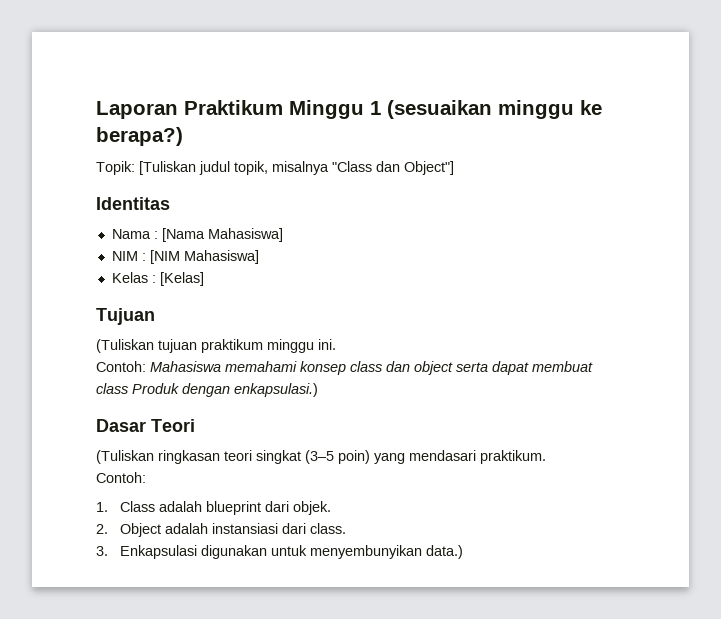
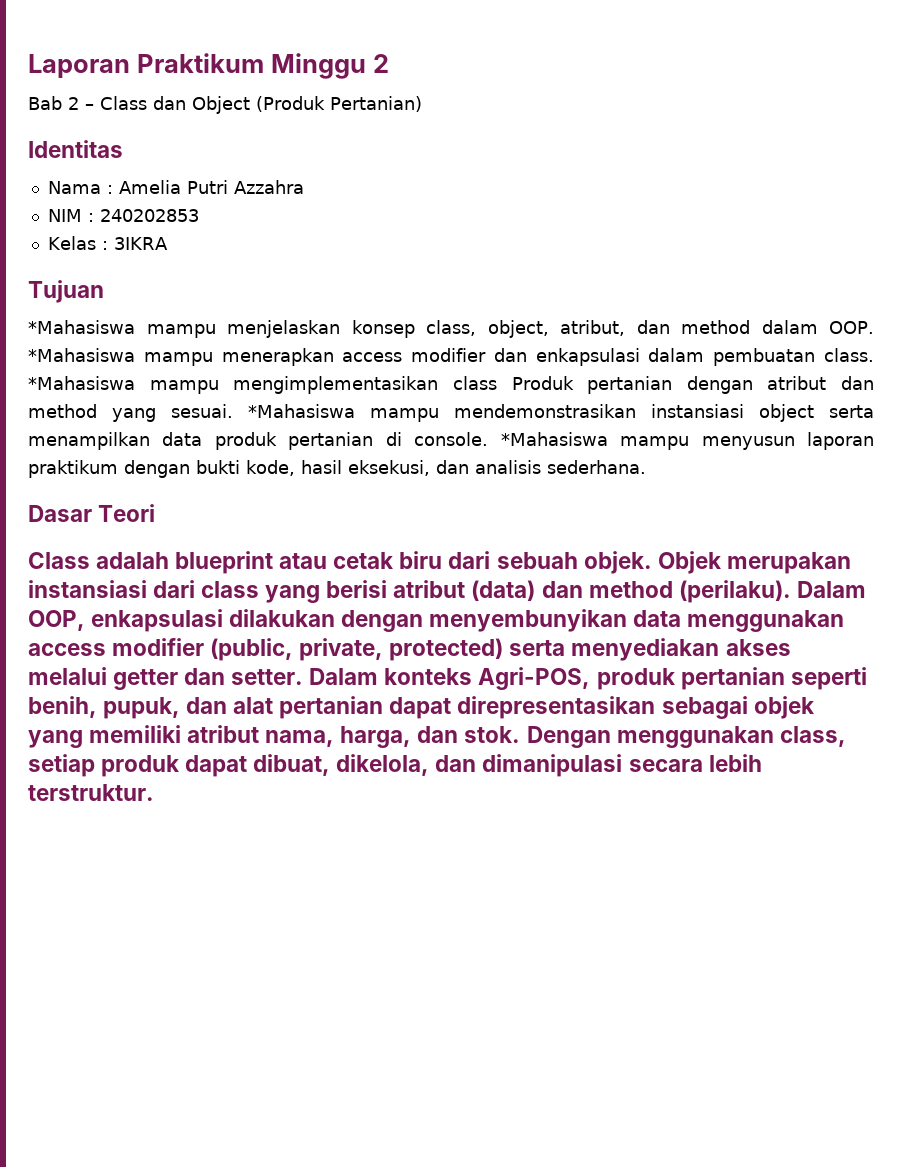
- Laporan Praktikum Minggu 1 (sesuaikan minggu ke berapa?)
- Topik: [Tuliskan judul topik, misalnya "Class dan Object"]
+ Laporan Praktikum Minggu 2
+ Bab 2 – Class dan Object (Produk Pertanian)
- Nama : [Nama Mahasiswa]
+ Nama : Amelia Putri Azzahra
- NIM : [NIM Mahasiswa]
+ NIM : 240202853
- Kelas : [Kelas]
+ Kelas : 3IKRA
- (Tuliskan tujuan praktikum minggu ini.
- Contoh: Mahasiswa memahami konsep class dan object serta dapat membuat class Produk dengan enkapsulasi.)
+ *Mahasiswa mampu menjelaskan konsep class, object, atribut, dan method dalam OOP. *Mahasiswa mampu menerapkan access modifier dan enkapsulasi dalam pembuatan class. *Mahasiswa mampu mengimplementasikan class Produk pertanian dengan atribut dan method yang sesuai. *Mahasiswa mampu mendemonstrasikan instansiasi object serta menampilkan data produk pertanian di console. *Mahasiswa mampu menyusun laporan praktikum dengan bukti kode, hasil eksekusi, dan analisis sederhana.
  Dasar Teori
- (Tuliskan ringkasan teori singkat (3–5 poin) yang mendasari praktikum.
- Contoh:
- 1. Class adalah blueprint dari objek.
- 2. Object adalah instansiasi dari class.
- 3. Enkapsulasi digunakan untuk menyembunyikan data.)
+ Class adalah blueprint atau cetak biru dari sebuah objek. Objek merupakan instansiasi dari class yang berisi atribut (data) dan method (perilaku). Dalam OOP, enkapsulasi dilakukan dengan menyembunyikan data menggunakan access modifier (public, private, protected) serta menyediakan akses melalui getter dan setter. Dalam konteks Agri-POS, produk pertanian seperti benih, pupuk, dan alat pertanian dapat direpresentasikan sebagai objek yang memiliki atribut nama, harga, dan stok. Dengan menggunakan class, setiap produk dapat dibuat, dikelola, dan dimanipulasi secara lebih terstruktur.

